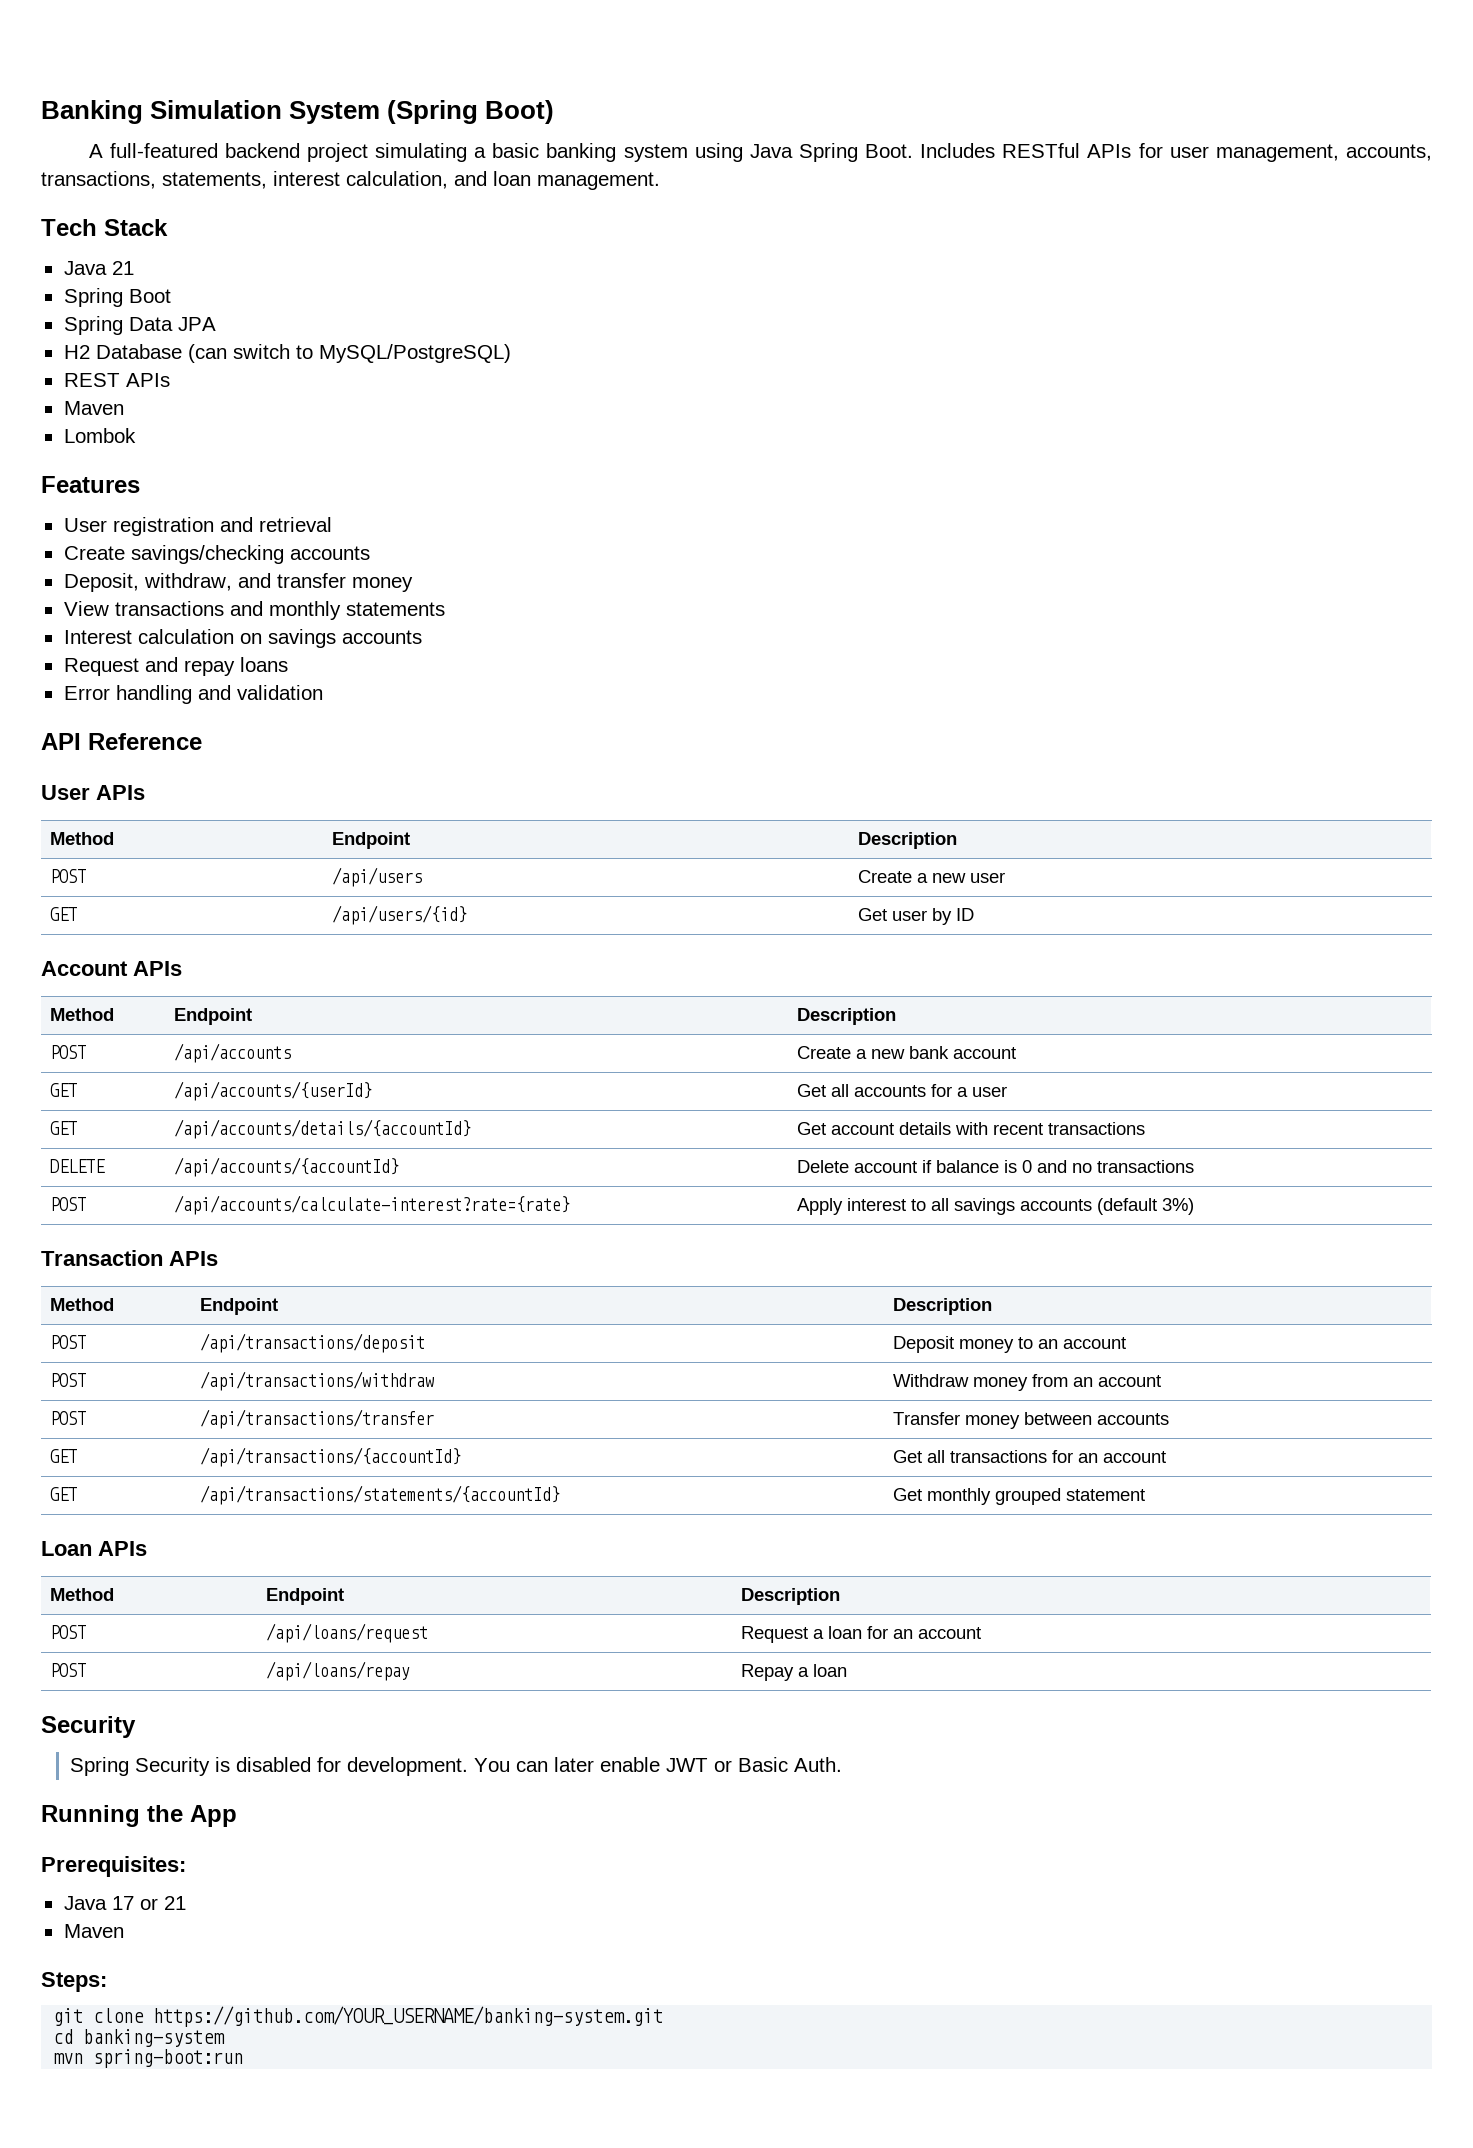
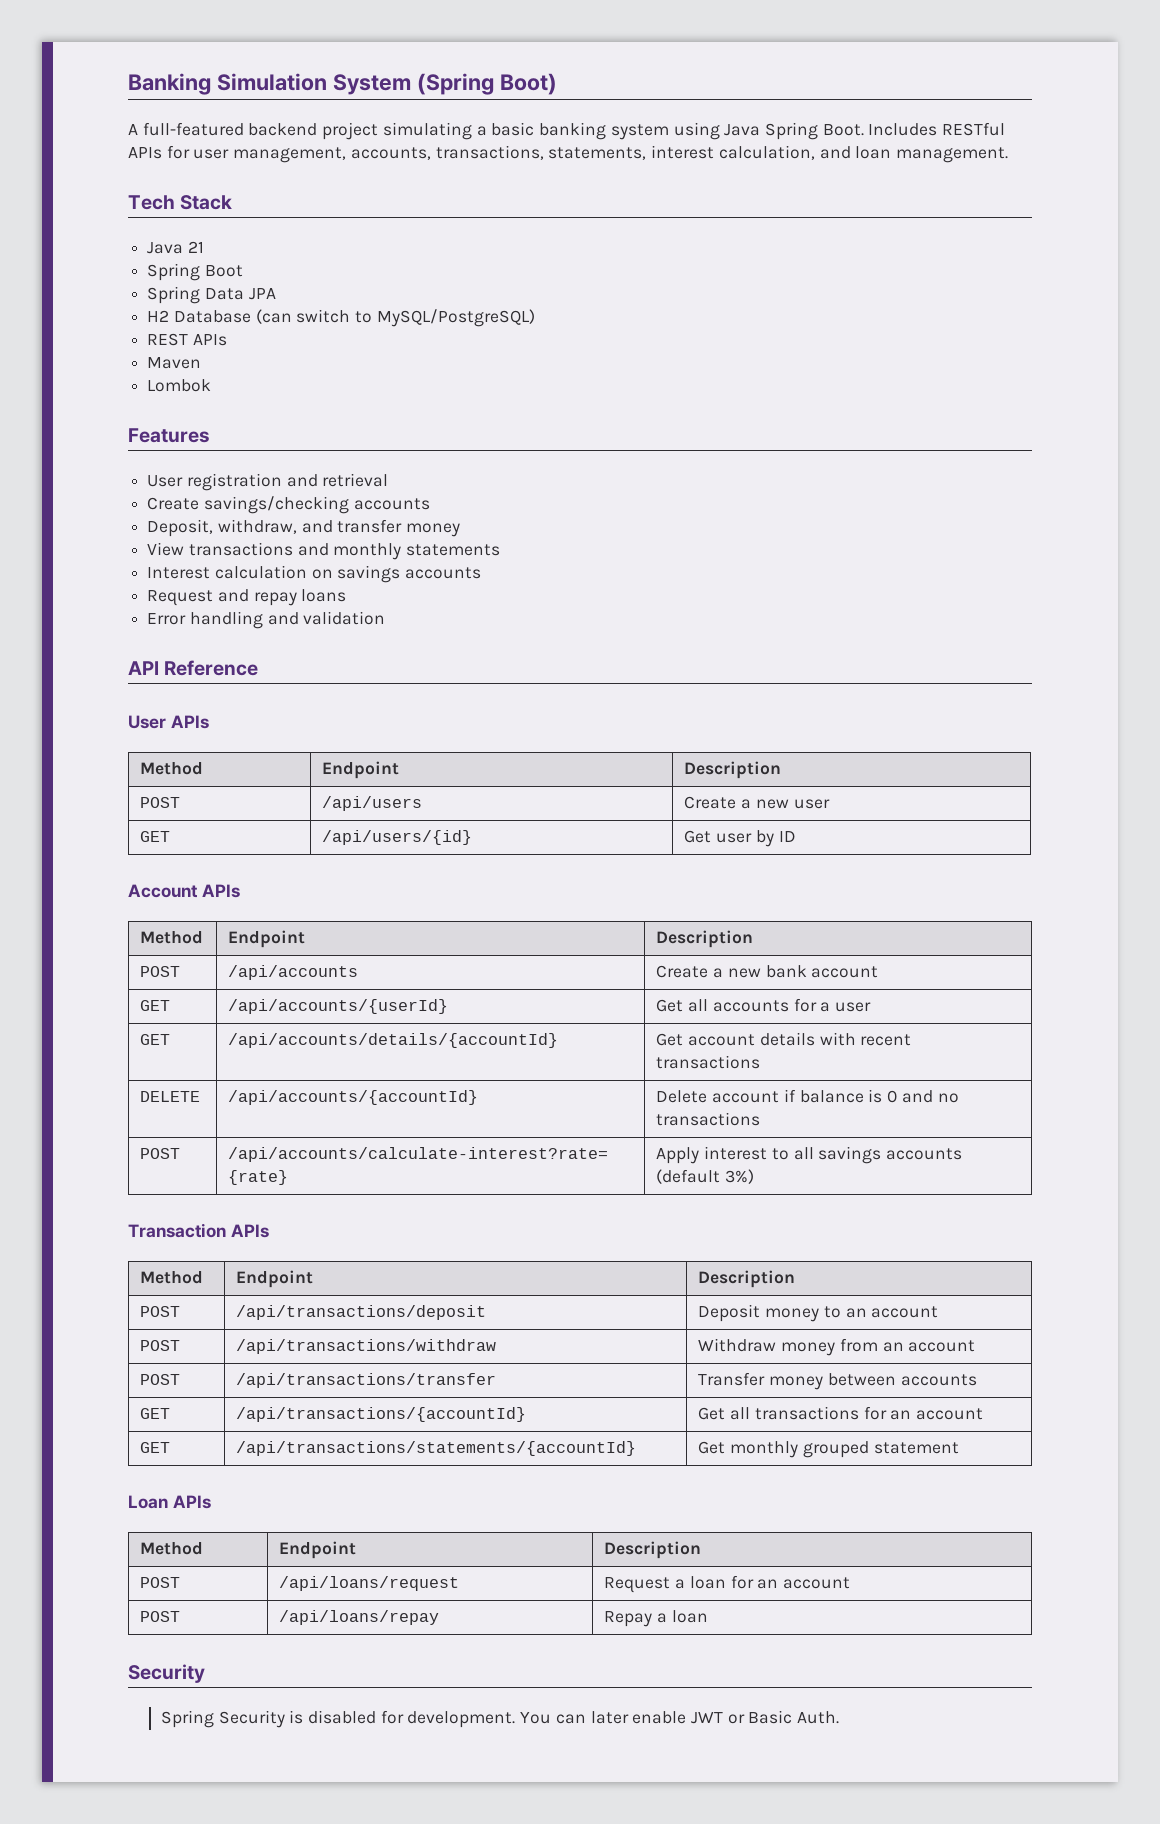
- Running the App
- Prerequisites:
- Java 17 or 21
- Maven
- Steps:
- git clone https://github.com/YOUR_USERNAME/banking-system.git
- cd banking-system
- mvn spring-boot:run

